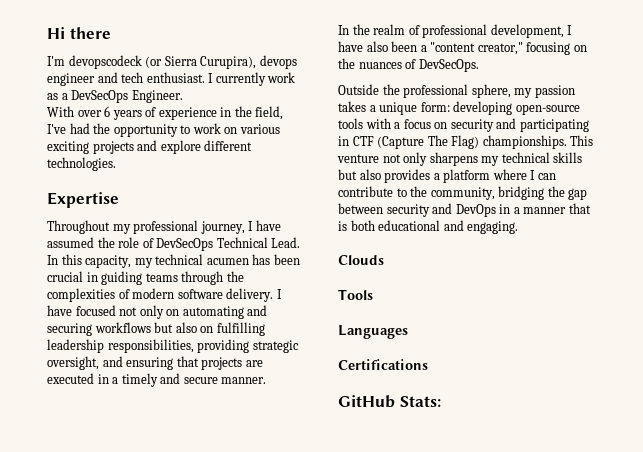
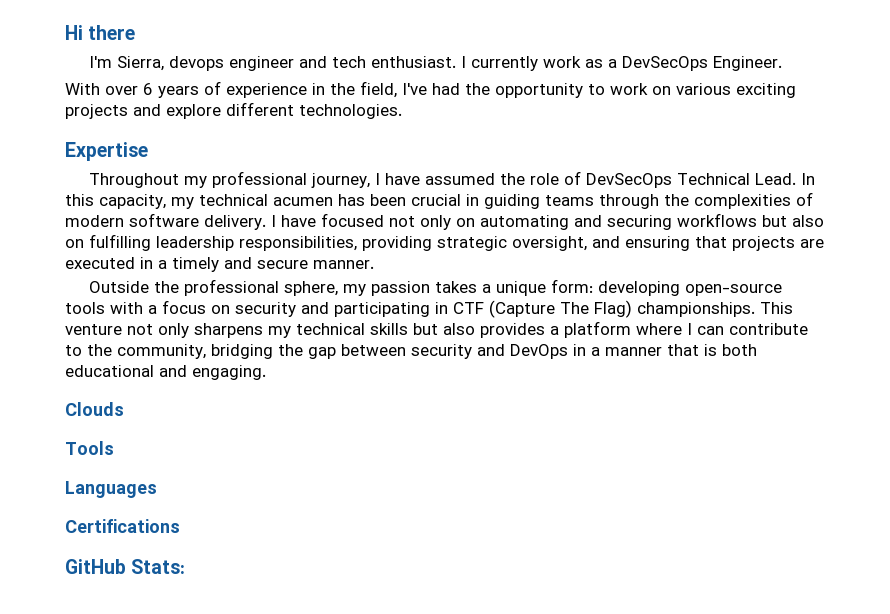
- I'm devopscodeck (or Sierra Curupira), devops engineer and tech enthusiast.
+ I'm Sierra, devops engineer and tech enthusiast.
- In the realm of professional development, I have also been a "content creator," focusing on the nuances of DevSecOps.

